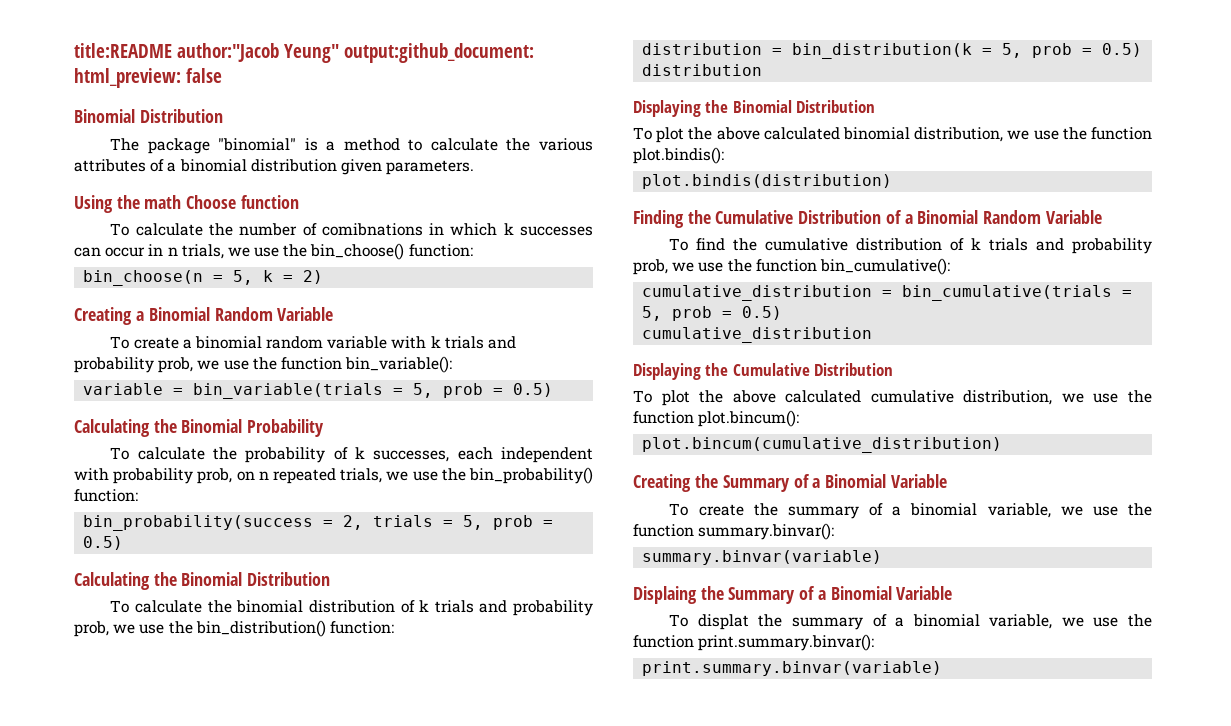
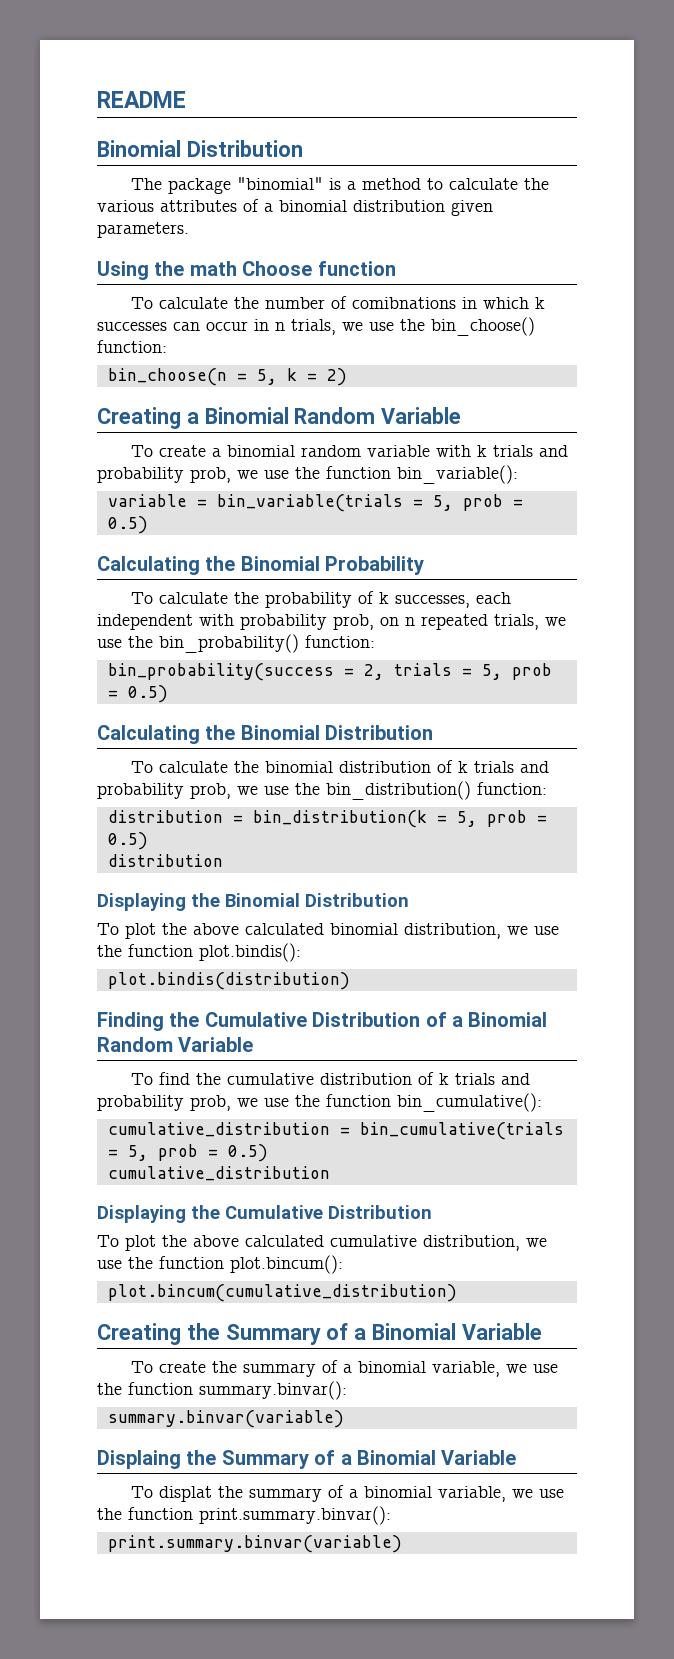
- title:README author:"Jacob Yeung" output:github_document: html_preview: false
+ README

